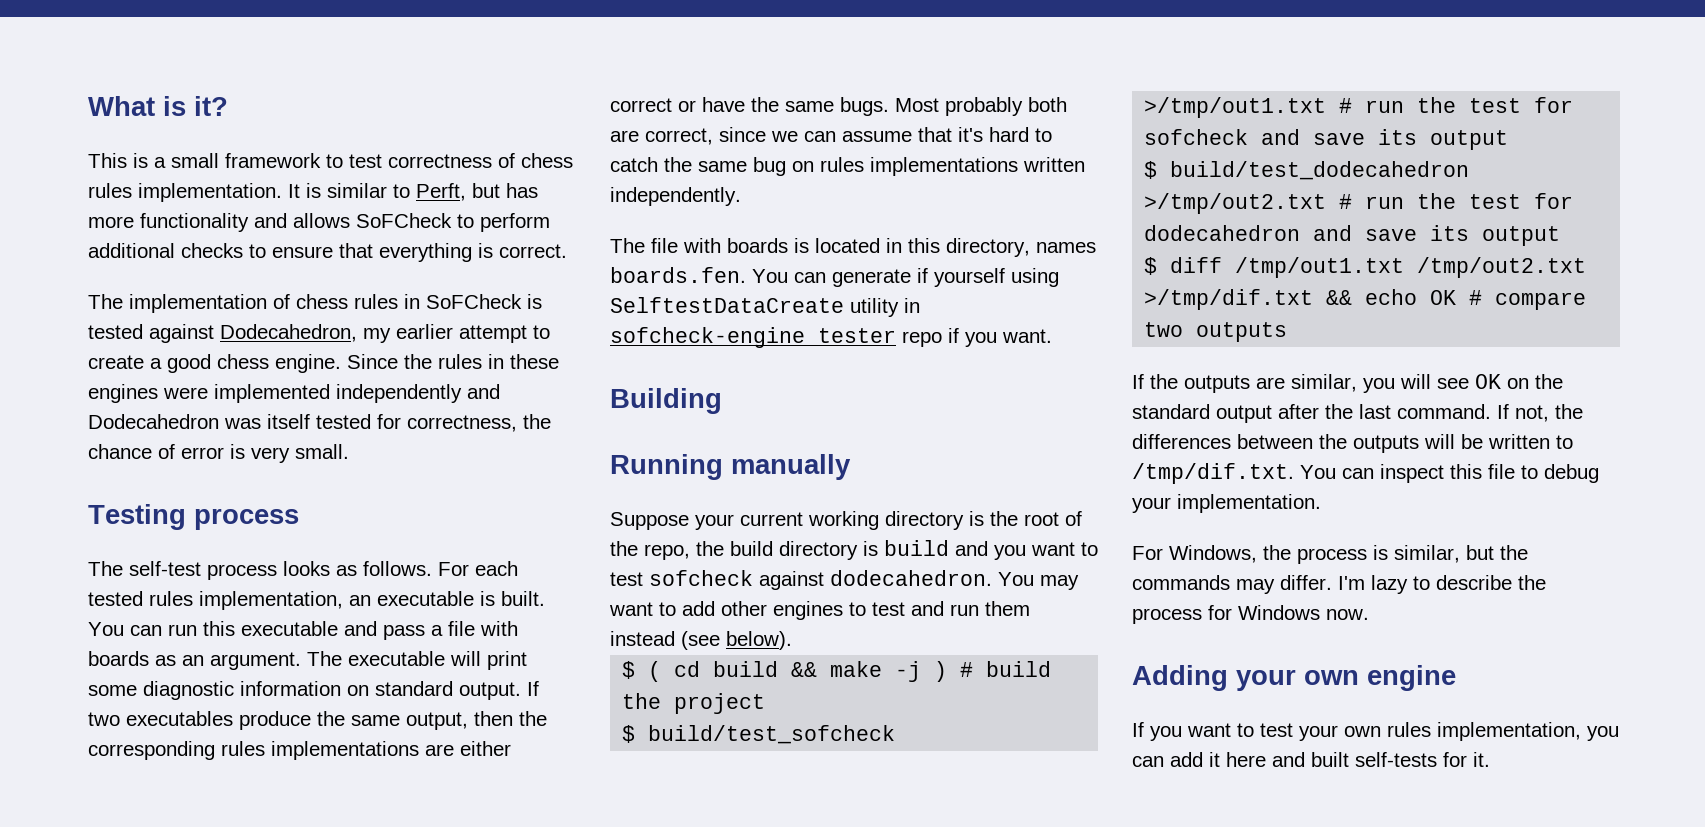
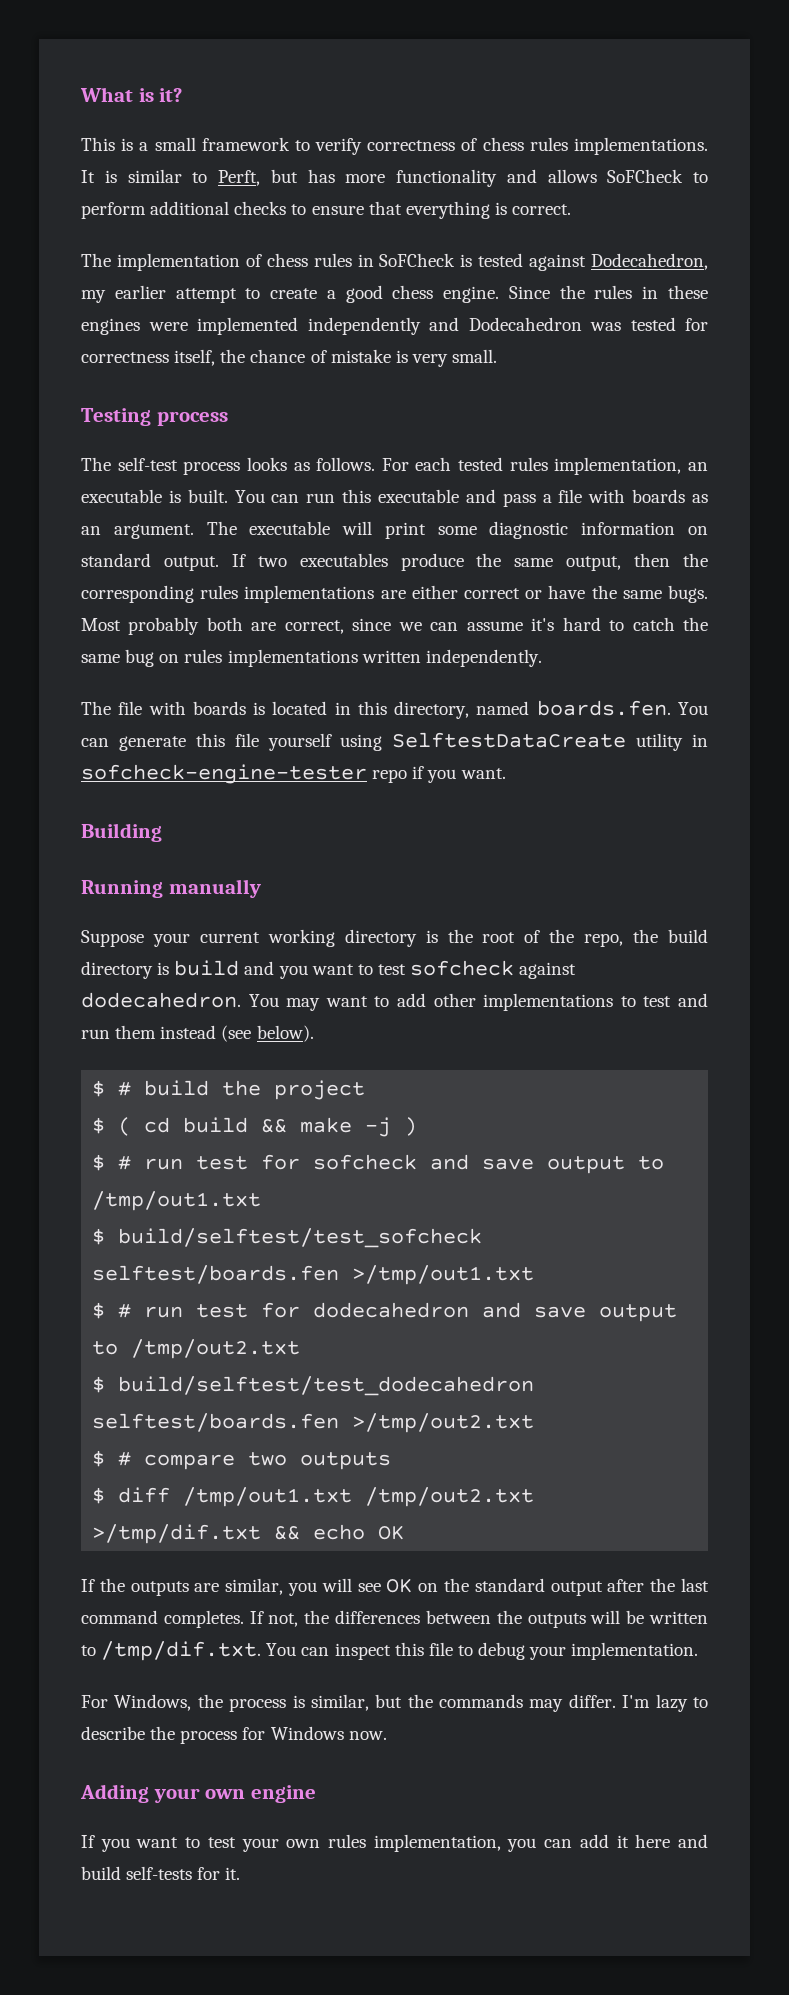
- This is a small framework to test correctness of chess rules implementation.
+ This is a small framework to verify correctness of chess rules implementations.
- Since the rules in these engines were implemented independently and Dodecahedron was itself tested for correctness, the chance of error is very small.
+ Since the rules in these engines were implemented independently and Dodecahedron was tested for correctness itself, the chance of mistake is very small.
- Most probably both are correct, since we can assume that it's hard to catch the same bug on rules implementations written independently.
+ Most probably both are correct, since we can assume it's hard to catch the same bug on rules implementations written independently.
- The file with boards is located in this directory, names boards.fen. You can generate if yourself using SelftestDataCreate utility in sofcheck-engine tester repo if you want.
+ The file with boards is located in this directory, named boards.fen. You can generate this file yourself using SelftestDataCreate utility in sofcheck-engine-tester repo if you want.
- You may want to add other engines to test and run them instead (see below).
+ You may want to add other implementations to test and run them instead (see below).
+ $ # build the project
- $ ( cd build && make -j ) # build the project
- $ build/test_sofcheck >/tmp/out1.txt # run the test for sofcheck and save its output
- $ build/test_dodecahedron >/tmp/out2.txt # run the test for dodecahedron and save its output
+ $ ( cd build && make -j )
+ $ # run test for sofcheck and save output to /tmp/out1.txt
+ $ build/selftest/test_sofcheck selftest/boards.fen >/tmp/out1.txt
+ $ # run test for dodecahedron and save output to /tmp/out2.txt
+ $ build/selftest/test_dodecahedron selftest/boards.fen >/tmp/out2.txt
+ $ # compare two outputs
- $ diff /tmp/out1.txt /tmp/out2.txt >/tmp/dif.txt && echo OK # compare two outputs
+ $ diff /tmp/out1.txt /tmp/out2.txt >/tmp/dif.txt && echo OK
- If the outputs are similar, you will see OK on the standard output after the last command.
+ If the outputs are similar, you will see OK on the standard output after the last command completes.
- If you want to test your own rules implementation, you can add it here and built self-tests for it.
+ If you want to test your own rules implementation, you can add it here and build self-tests for it.

